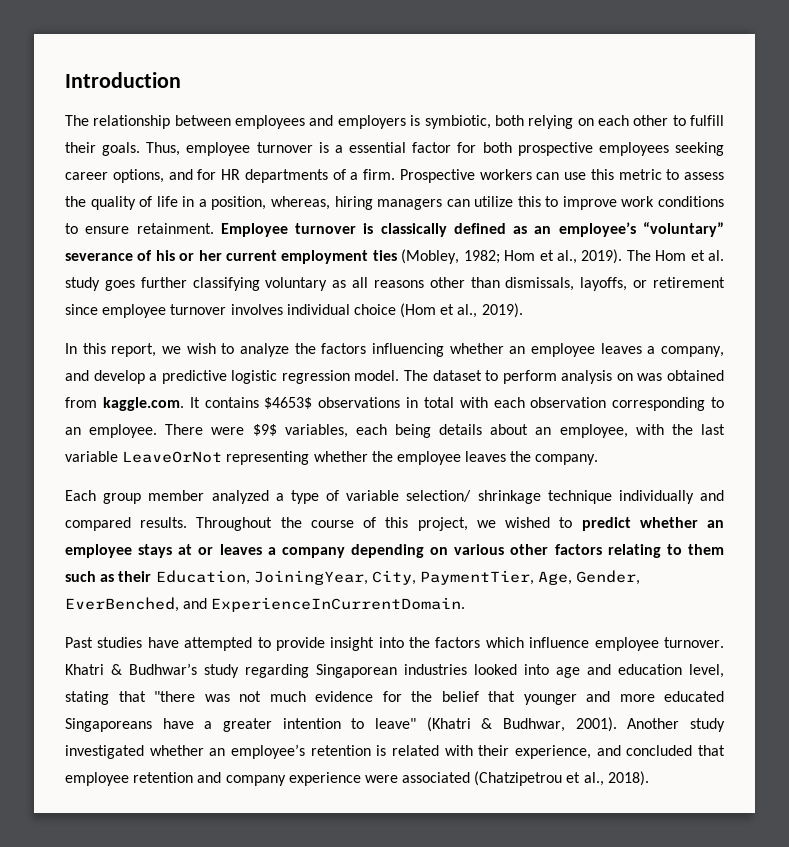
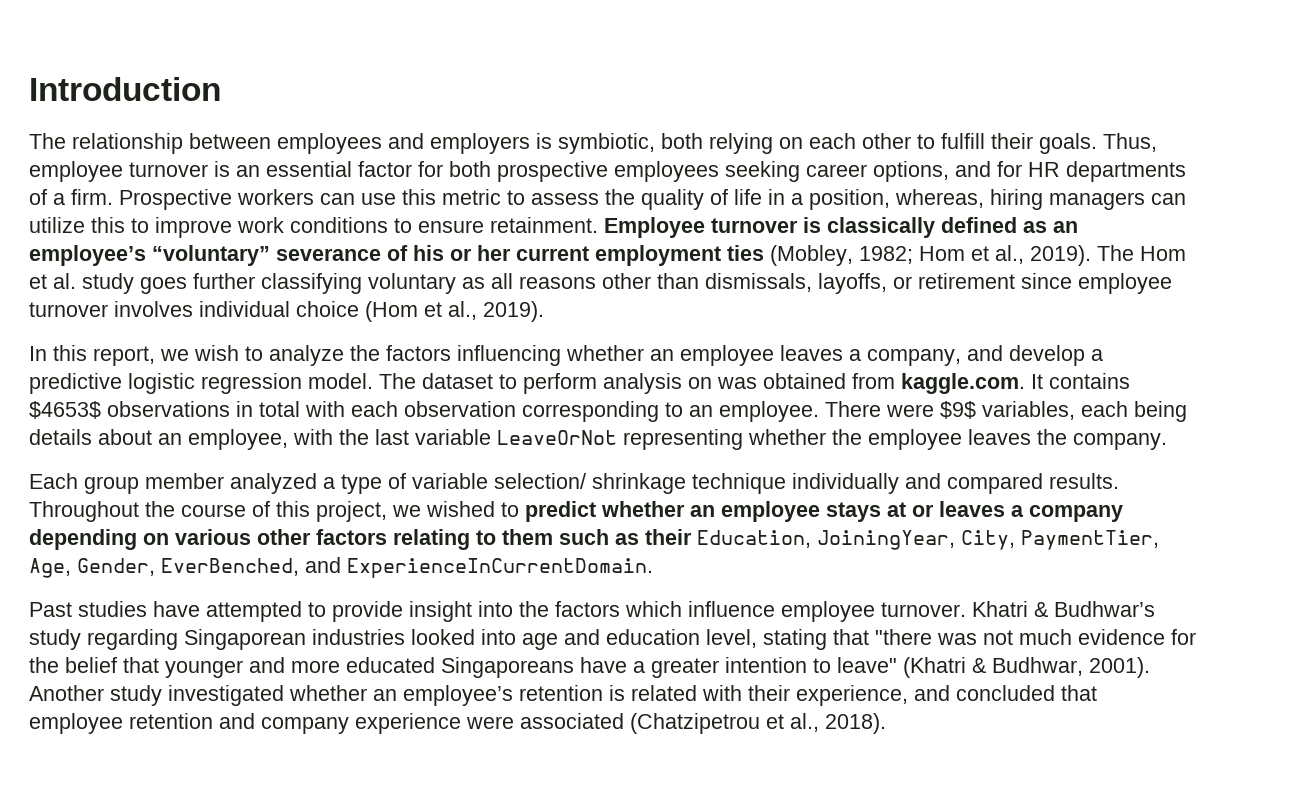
- Thus, employee turnover is a essential factor for both prospective employees seeking career options, and for HR departments of a firm.
+ Thus, employee turnover is an essential factor for both prospective employees seeking career options, and for HR departments of a firm.

